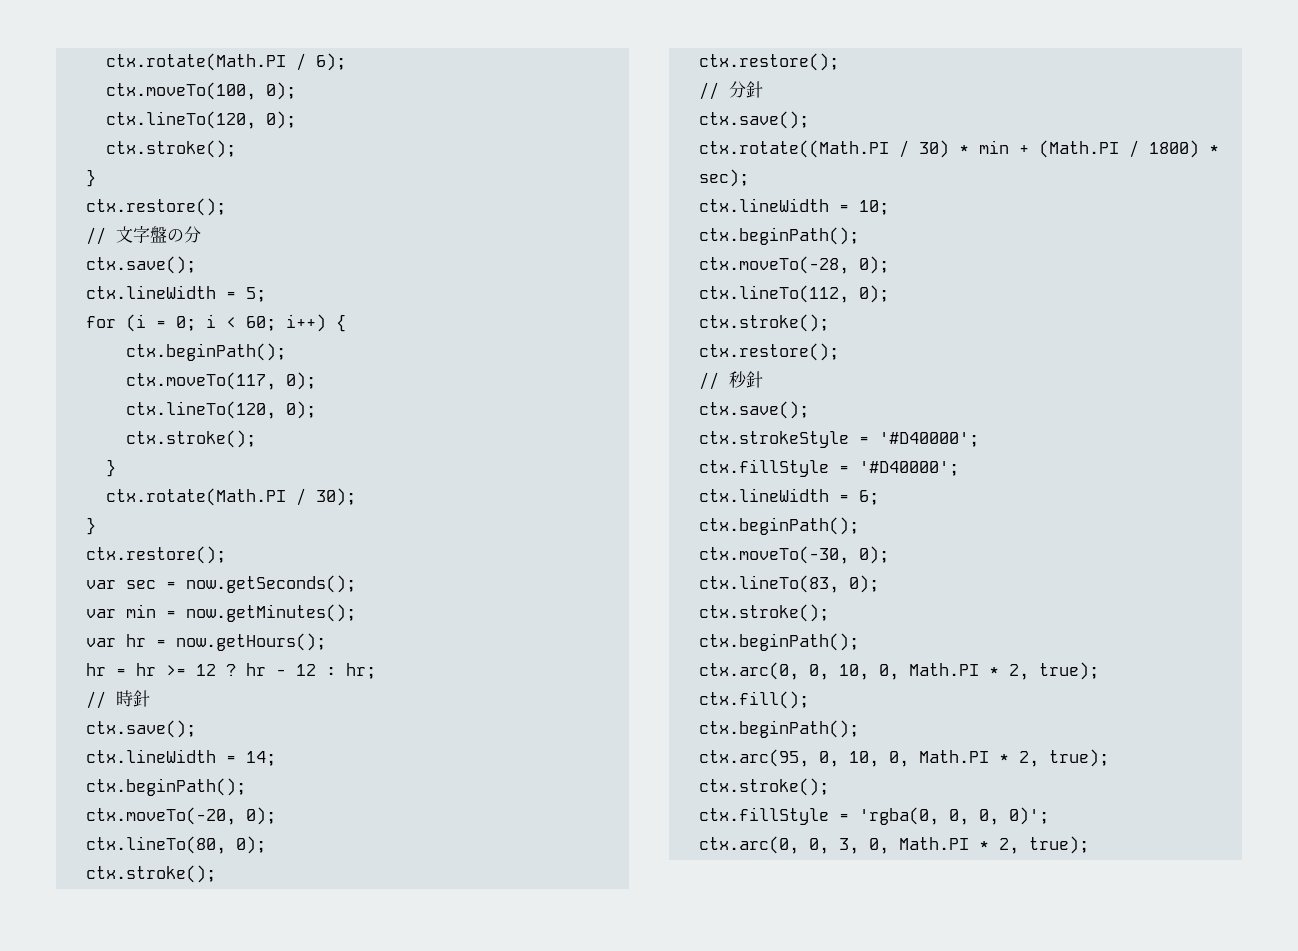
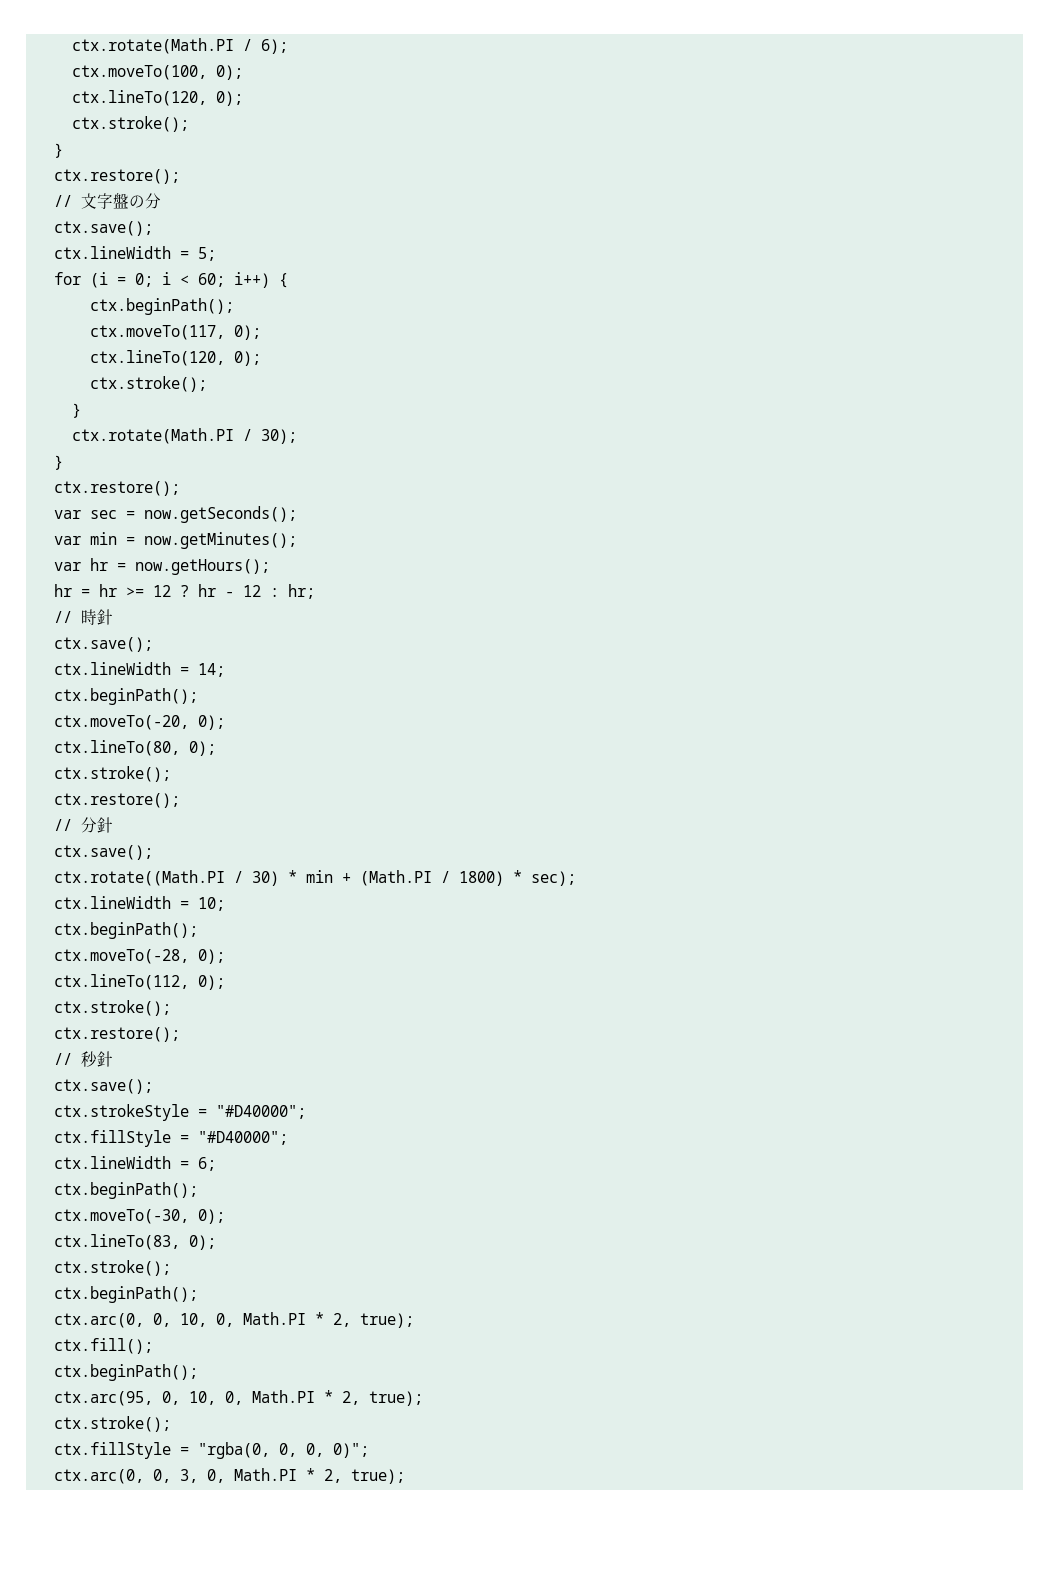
- ctx.strokeStyle = '#D40000';
- ctx.fillStyle = '#D40000';
+ ctx.strokeStyle = "#D40000";
+ ctx.fillStyle = "#D40000";
- ctx.fillStyle = 'rgba(0, 0, 0, 0)';
+ ctx.fillStyle = "rgba(0, 0, 0, 0)";

